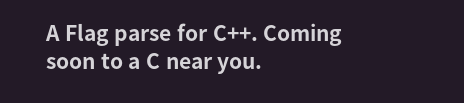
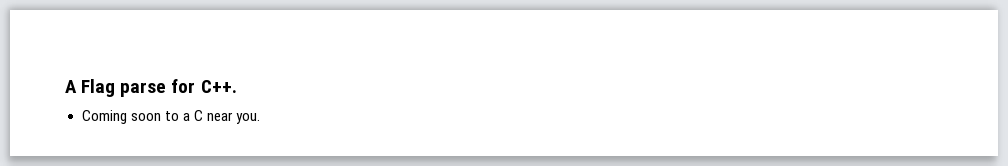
- A Flag parse for C++. Coming soon to a C near you.
+ A Flag parse for C++.
+ Coming soon to a C near you.

